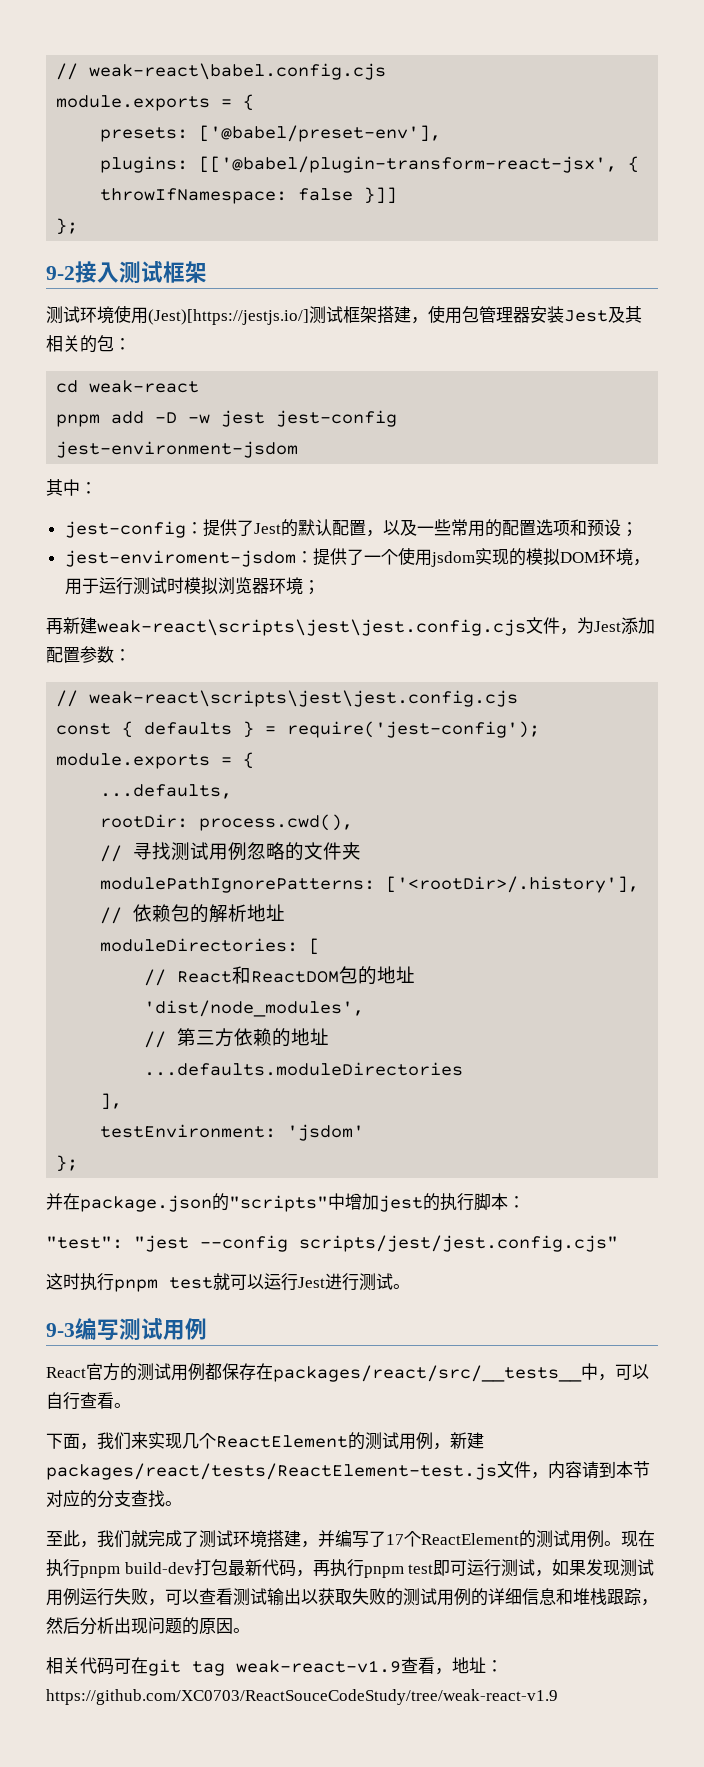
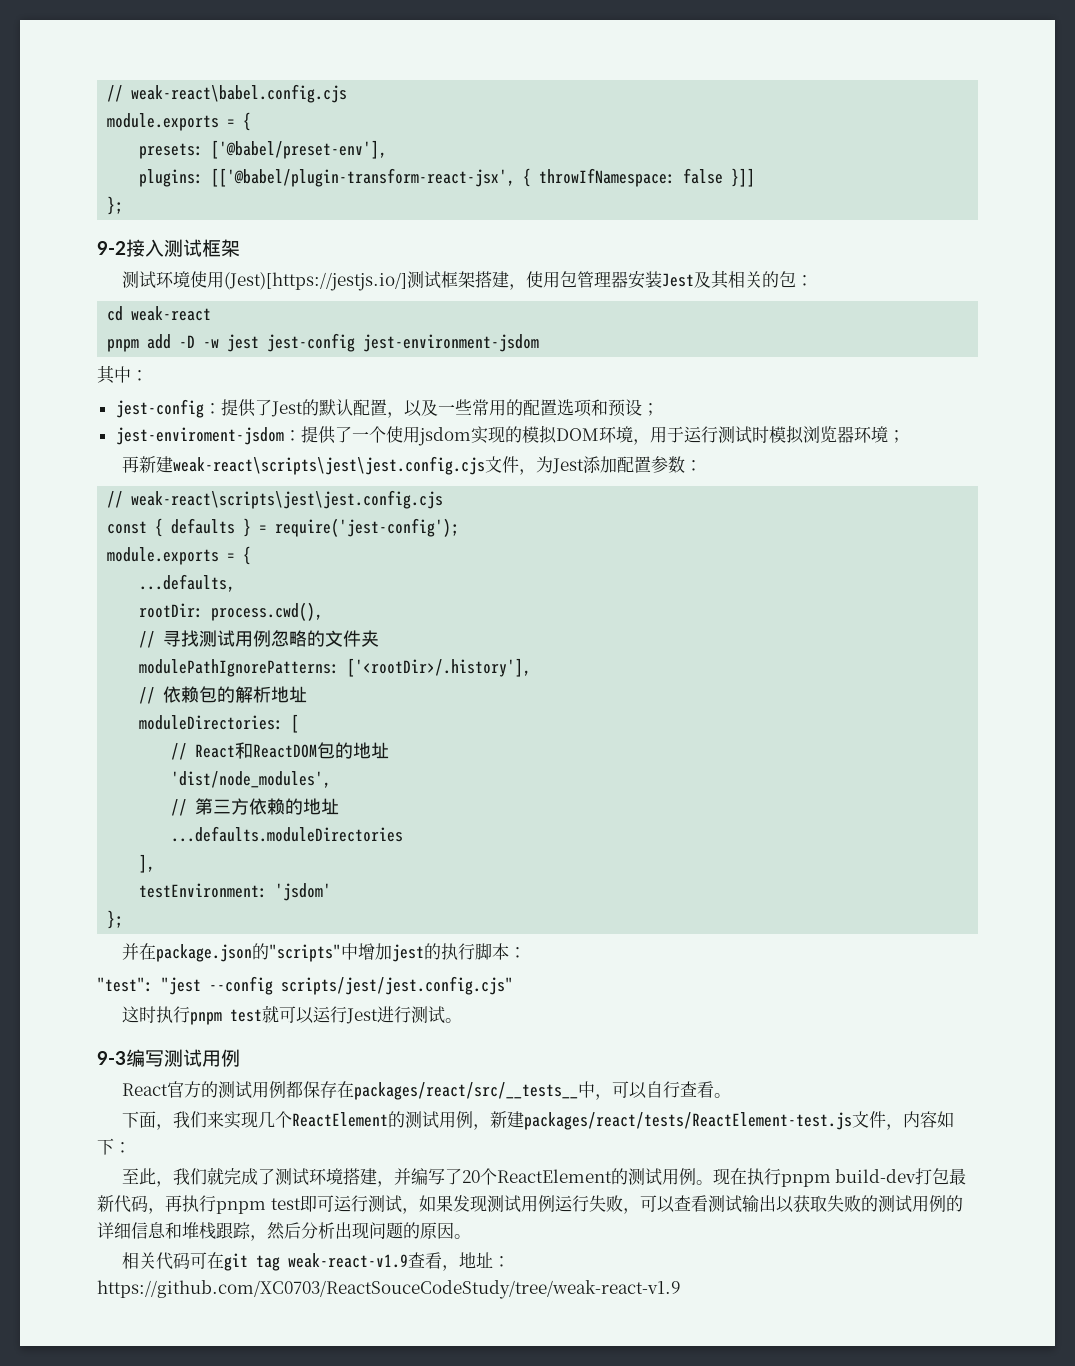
- 下面，我们来实现几个ReactElement的测试用例，新建packages/react/tests/ReactElement-test.js文件，内容请到本节对应的分支查找。
+ 下面，我们来实现几个ReactElement的测试用例，新建packages/react/tests/ReactElement-test.js文件，内容如下：
- 至此，我们就完成了测试环境搭建，并编写了17个ReactElement的测试用例。
+ 至此，我们就完成了测试环境搭建，并编写了20个ReactElement的测试用例。

